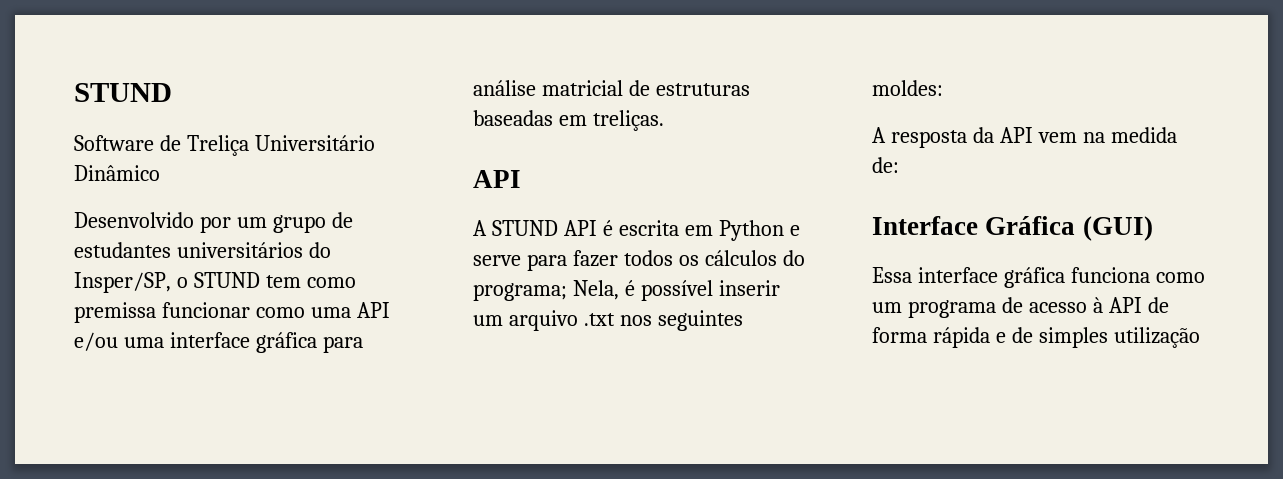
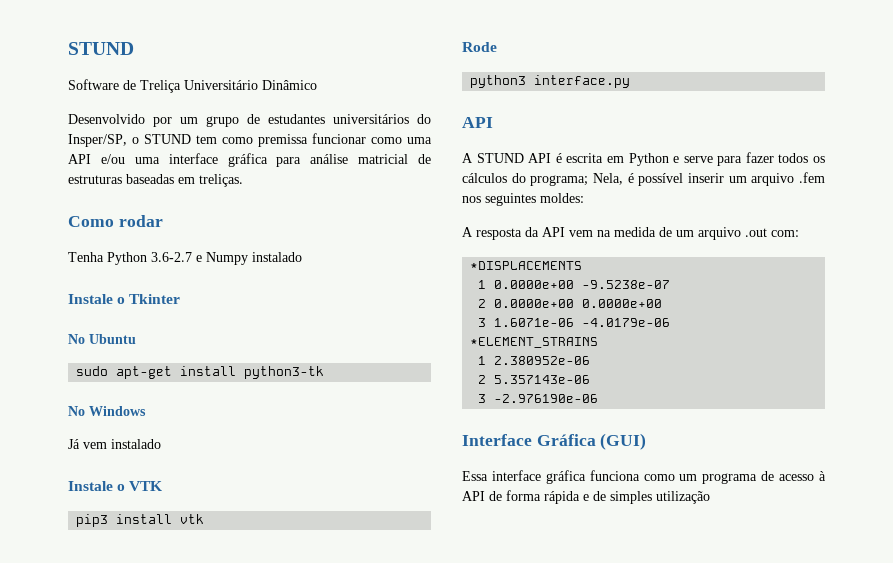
+ Como rodar
+ Tenha Python 3.6-2.7 e Numpy instalado
+ Instale o Tkinter
+ No Ubuntu
+ sudo apt-get install python3-tk
+ No Windows
+ Já vem instalado
+ Instale o VTK
+ pip3 install vtk
+ Rode
+ python3 interface.py
- A STUND API é escrita em Python e serve para fazer todos os cálculos do programa; Nela, é possível inserir um arquivo .txt nos seguintes moldes:
+ A STUND API é escrita em Python e serve para fazer todos os cálculos do programa; Nela, é possível inserir um arquivo .fem nos seguintes moldes:
- A resposta da API vem na medida de:
+ A resposta da API vem na medida de um arquivo .out com:
+ *DISPLACEMENTS
+ 1 0.0000e+00 -9.5238e-07
+ 2 0.0000e+00 0.0000e+00
+ 3 1.6071e-06 -4.0179e-06
+ *ELEMENT_STRAINS
+ 1 2.380952e-06
+ 2 5.357143e-06
+ 3 -2.976190e-06

